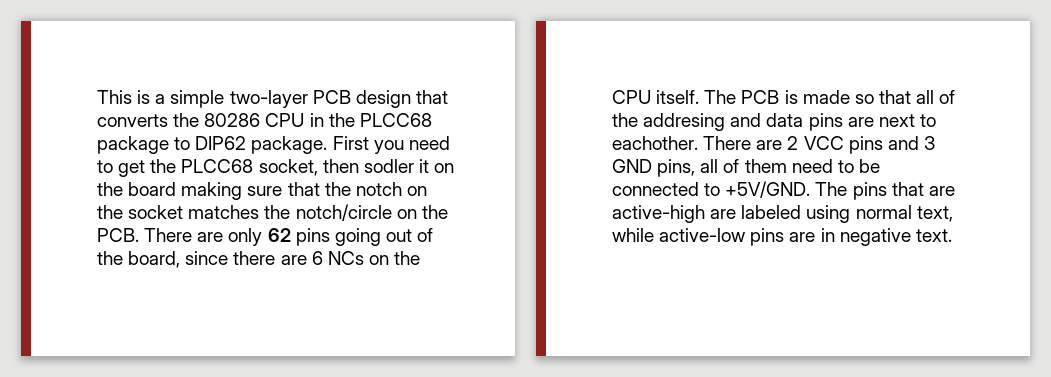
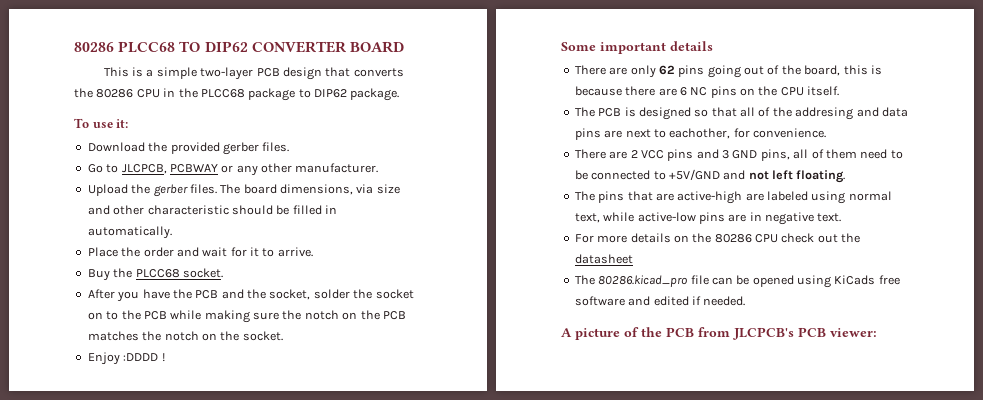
+ 80286 PLCC68 TO DIP62 CONVERTER BOARD
- This is a simple two-layer PCB design that converts the 80286 CPU in the PLCC68 package to DIP62 package. First you need to get the PLCC68 socket, then sodler it on the board making sure that the notch on the socket matches the notch/circle on the PCB. There are only 62 pins going out of the board, since there are 6 NCs on the CPU itself. The PCB is made so that all of the addresing and data pins are next to eachother. There are 2 VCC pins and 3 GND pins, all of them need to be connected to +5V/GND. The pins that are active-high are labeled using normal text, while active-low pins are in negative text.
+ This is a simple two-layer PCB design that converts the 80286 CPU in the PLCC68 package to DIP62 package.
+ To use it:
+ Download the provided gerber files.
+ Go to JLCPCB, PCBWAY or any other manufacturer.
+ Upload the gerber files. The board dimensions, via size and other characteristic should be filled in automatically.
+ Place the order and wait for it to arrive.
+ Buy the PLCC68 socket.
+ After you have the PCB and the socket, solder the socket on to the PCB while making sure the notch on the PCB matches the notch on the socket.
+ Enjoy :DDDD !
+ Some important details
+ There are only 62 pins going out of the board, this is because there are 6 NC pins on the CPU itself.
+ The PCB is designed so that all of the addresing and data pins are next to eachother, for convenience.
+ There are 2 VCC pins and 3 GND pins, all of them need to be connected to +5V/GND and not left floating.
+ The pins that are active-high are labeled using normal text, while active-low pins are in negative text.
+ For more details on the 80286 CPU check out the datasheet
+ The 80286.kicad_pro file can be opened using KiCads free software and edited if needed.
+ A picture of the PCB from JLCPCB's PCB viewer:

